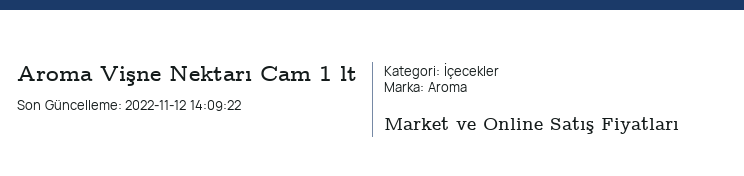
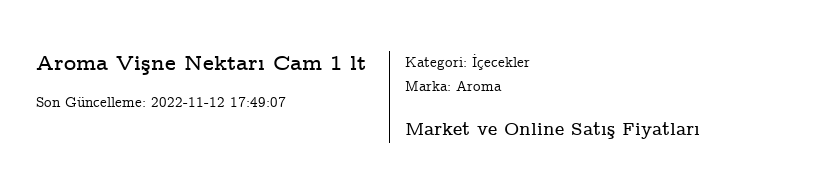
- Son Güncelleme: 2022-11-12 14:09:22
+ Son Güncelleme: 2022-11-12 17:49:07

